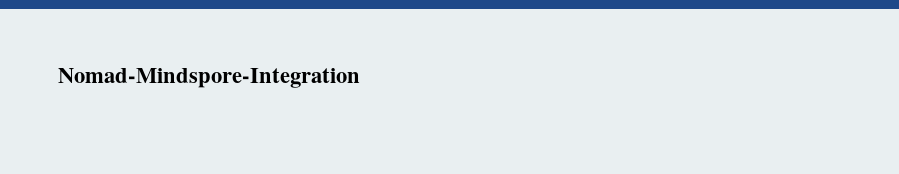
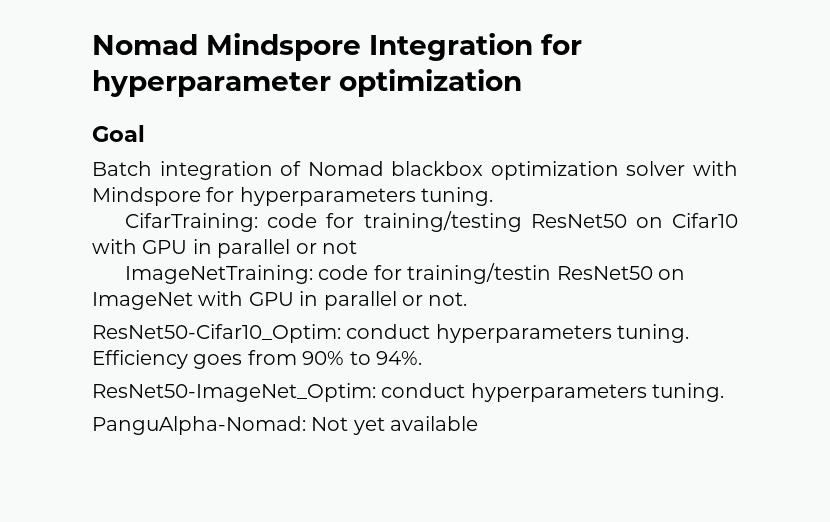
- Nomad-Mindspore-Integration
+ Nomad Mindspore Integration for hyperparameter optimization
+ Goal
+ Batch integration of Nomad blackbox optimization solver with Mindspore for hyperparameters tuning.
+ CifarTraining: code for training/testing ResNet50 on Cifar10 with GPU in parallel or not
+ ImageNetTraining: code for training/testin ResNet50 on ImageNet with GPU in parallel or not.
+ ResNet50-Cifar10_Optim: conduct hyperparameters tuning. Efficiency goes from 90% to 94%.
+ ResNet50-ImageNet_Optim: conduct hyperparameters tuning.
+ PanguAlpha-Nomad: Not yet available

